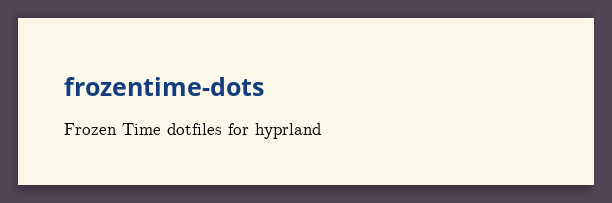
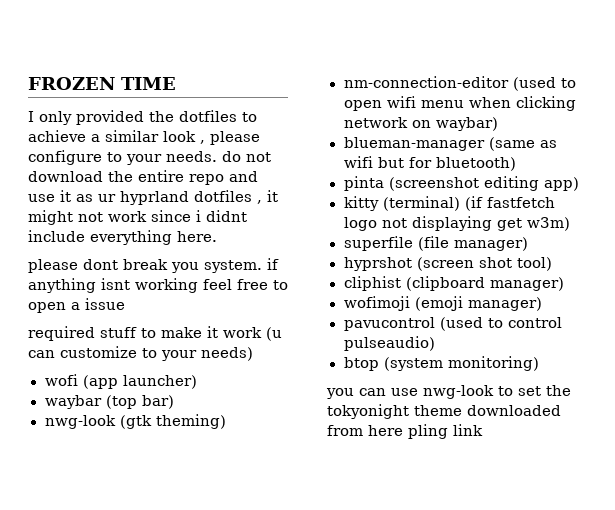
- frozentime-dots
- Frozen Time dotfiles for hyprland
+ FROZEN TIME
+ I only provided the dotfiles to achieve a similar look , please configure to your needs. do not download the entire repo and use it as ur hyprland dotfiles , it might not work since i didnt include everything here.
+ please dont break you system. if anything isnt working feel free to open a issue
+ required stuff to make it work (u can customize to your needs)
+ wofi (app launcher)
+ waybar (top bar)
+ nwg-look (gtk theming)
+ nm-connection-editor (used to open wifi menu when clicking network on waybar)
+ blueman-manager (same as wifi but for bluetooth)
+ pinta (screenshot editing app)
+ kitty (terminal) (if fastfetch logo not displaying get w3m)
+ superfile (file manager)
+ hyprshot (screen shot tool)
+ cliphist (clipboard manager)
+ wofimoji (emoji manager)
+ pavucontrol (used to control pulseaudio)
+ btop (system monitoring)
+ you can use nwg-look to set the tokyonight theme downloaded from here pling link

